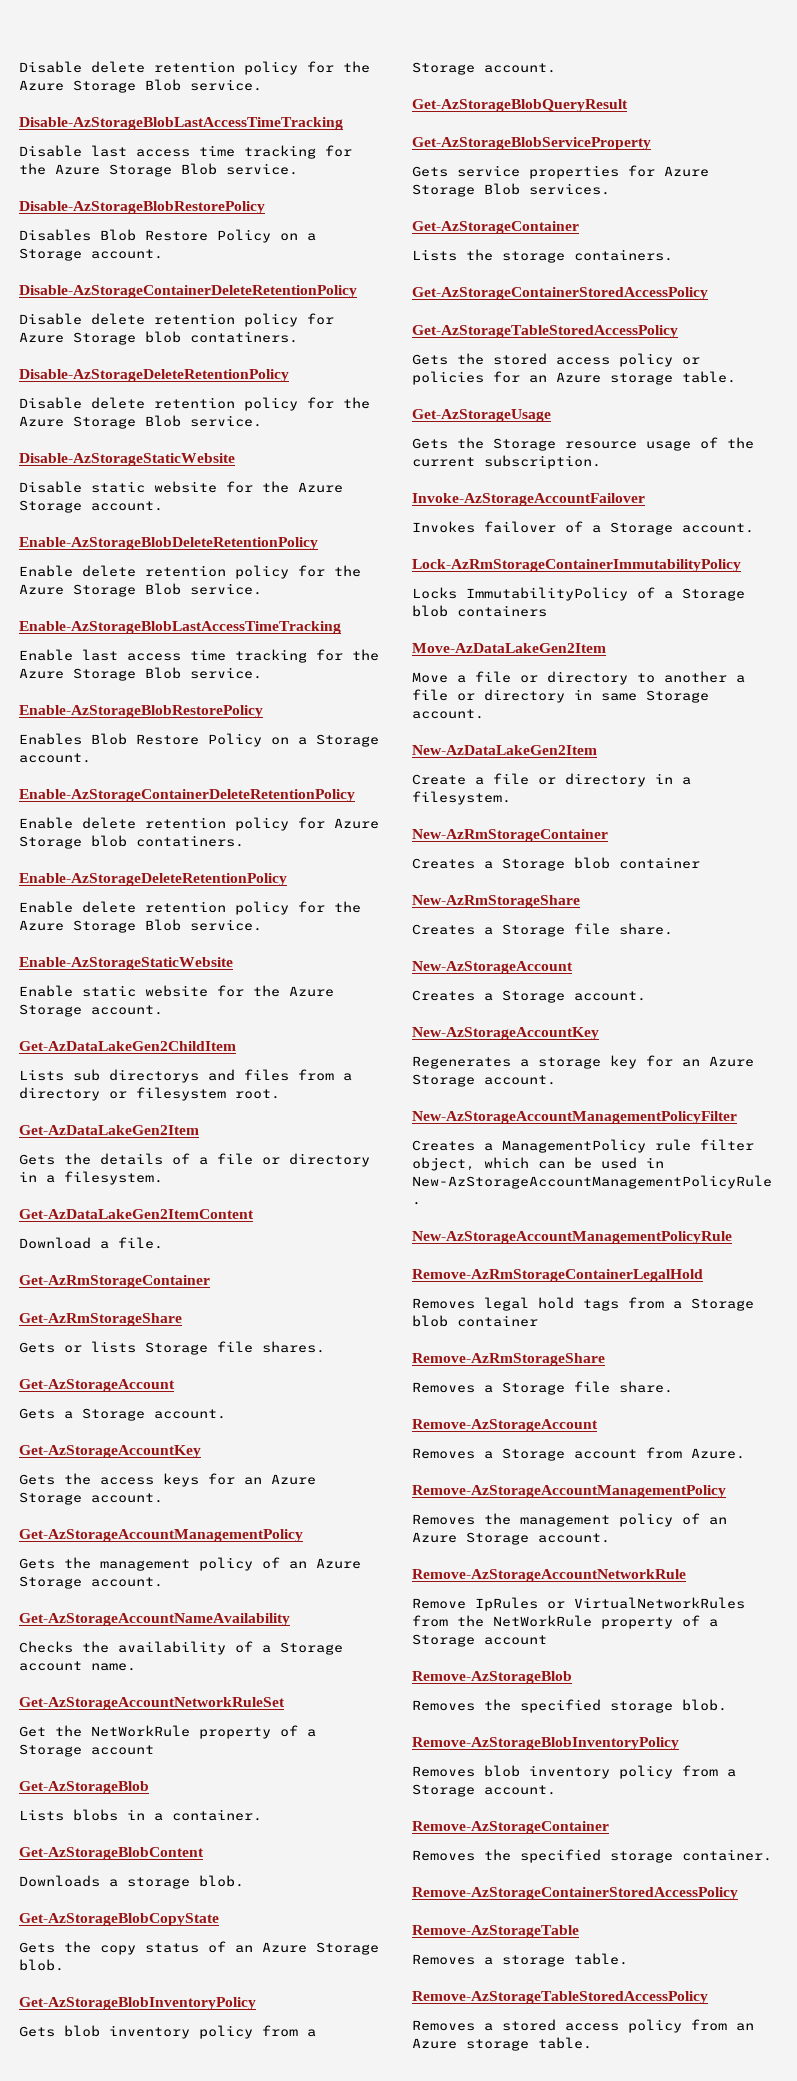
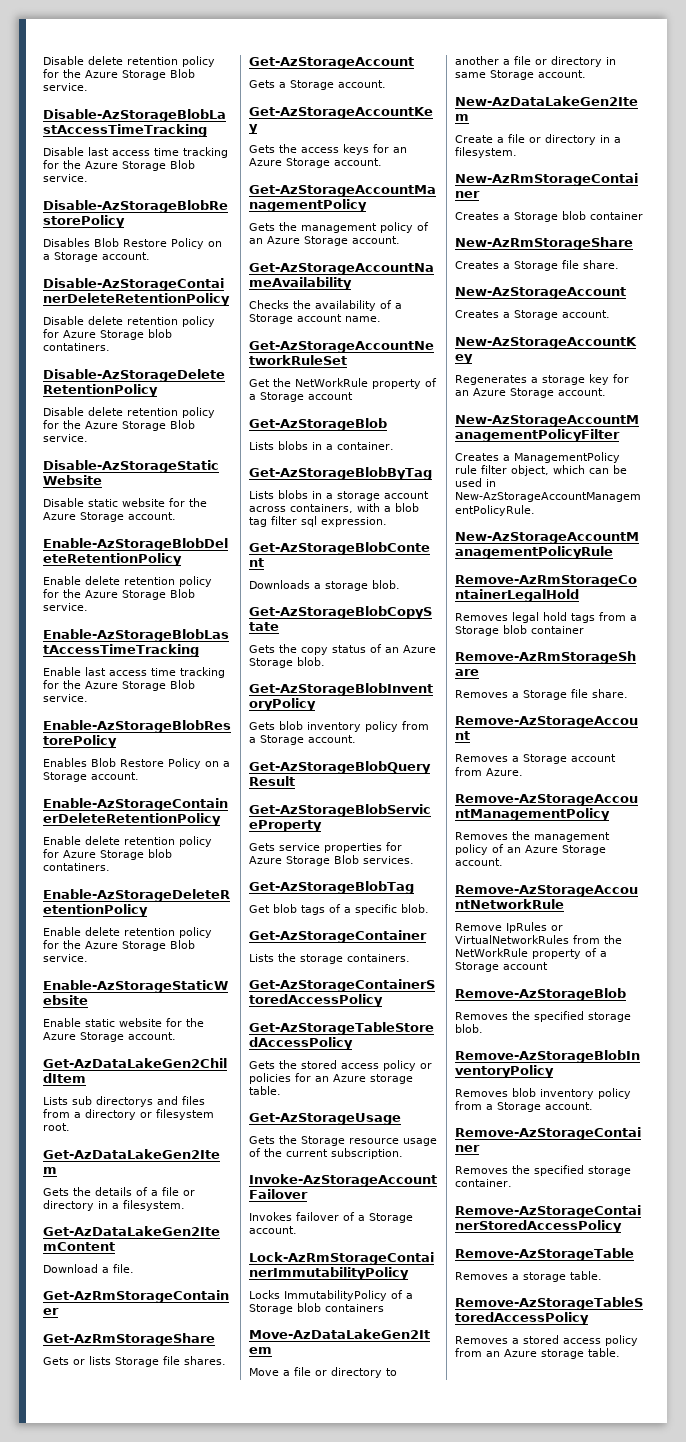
+ Get-AzStorageBlobByTag
+ Lists blobs in a storage account across containers, with a blob tag filter sql expression.
+ Get-AzStorageBlobTag
+ Get blob tags of a specific blob.

